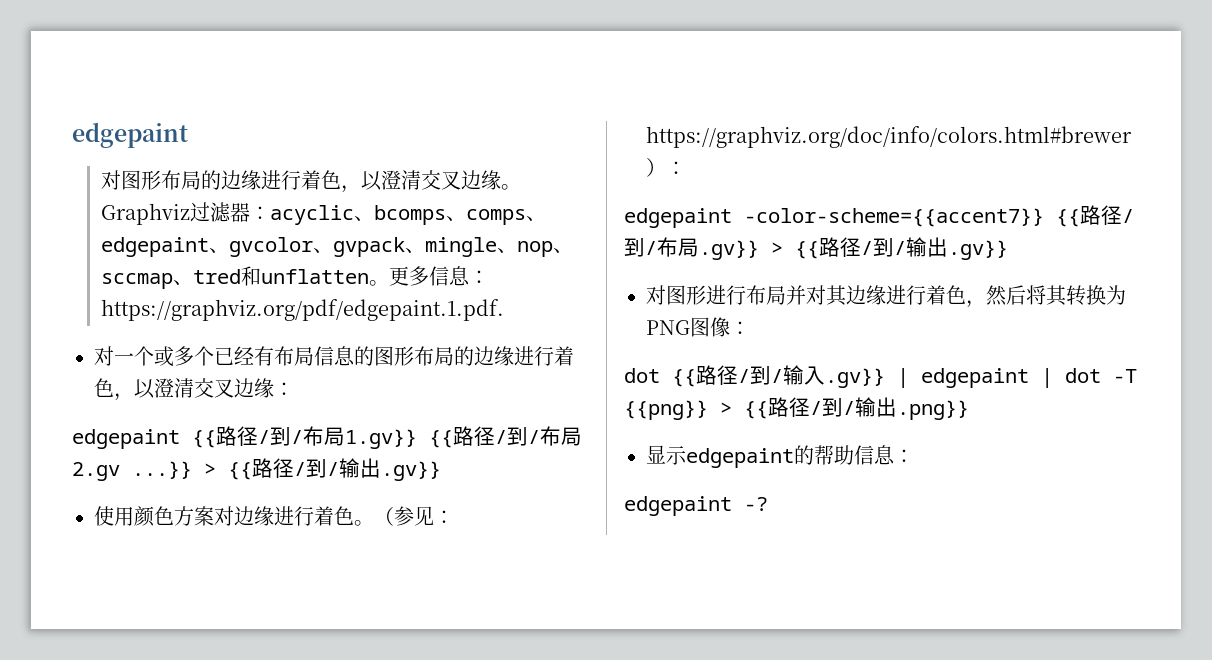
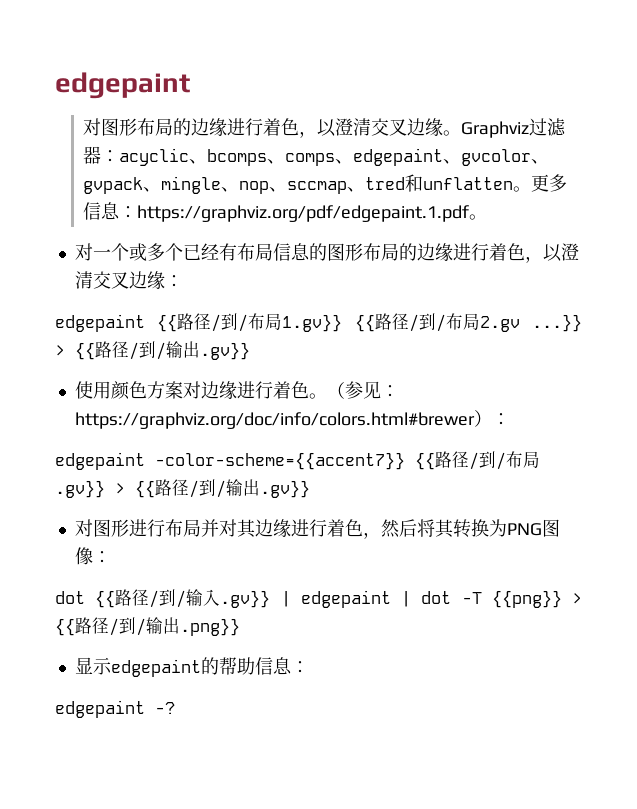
- 更多信息：https://graphviz.org/pdf/edgepaint.1.pdf.
+ 更多信息：https://graphviz.org/pdf/edgepaint.1.pdf。

